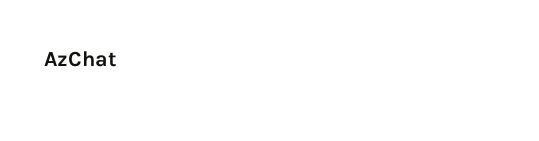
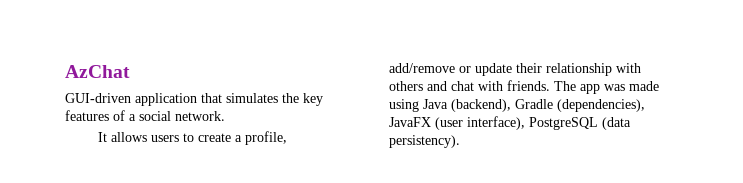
+ GUI-driven application that simulates the key features of a social network.
+ It allows users to create a profile, add/remove or update their relationship with others and chat with friends. The app was made using Java (backend), Gradle (dependencies), JavaFX (user interface), PostgreSQL (data persistency).

